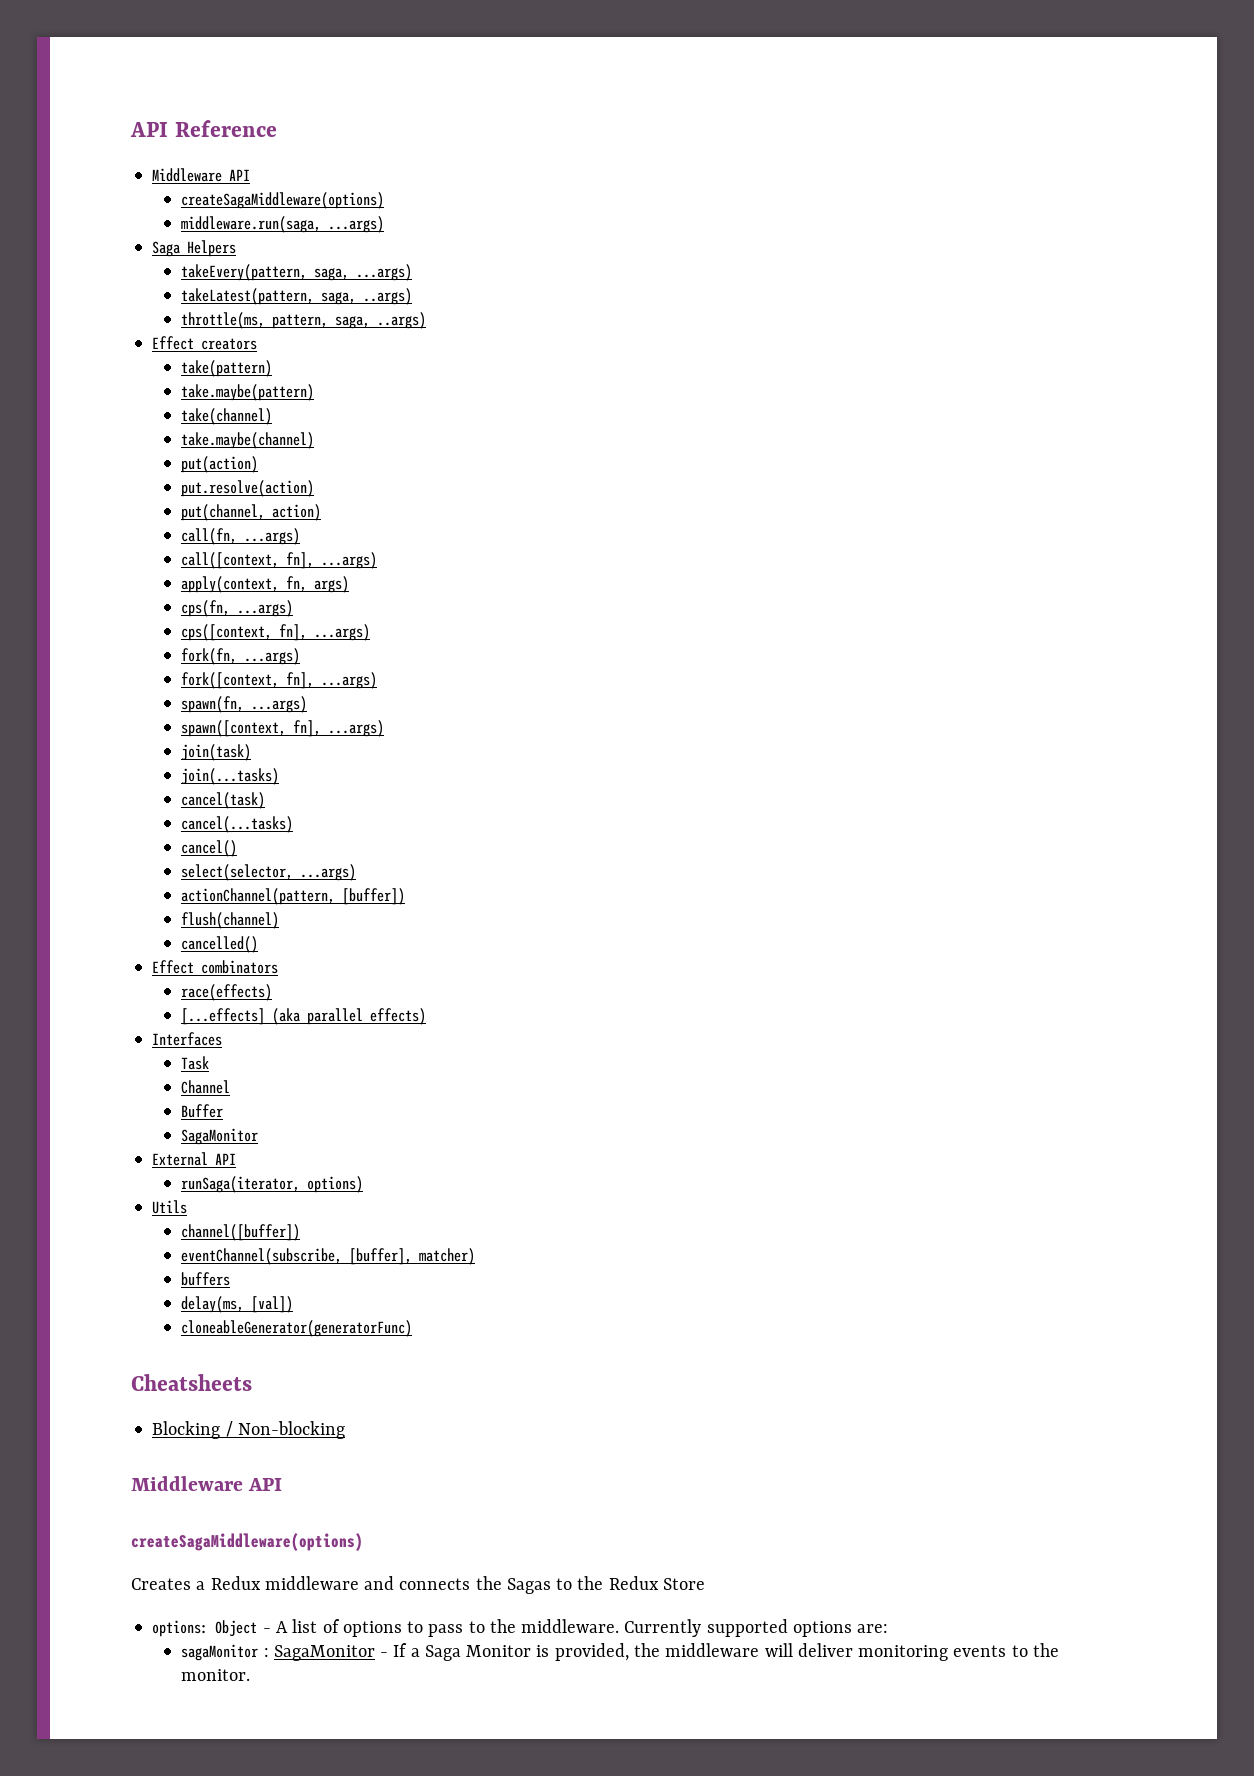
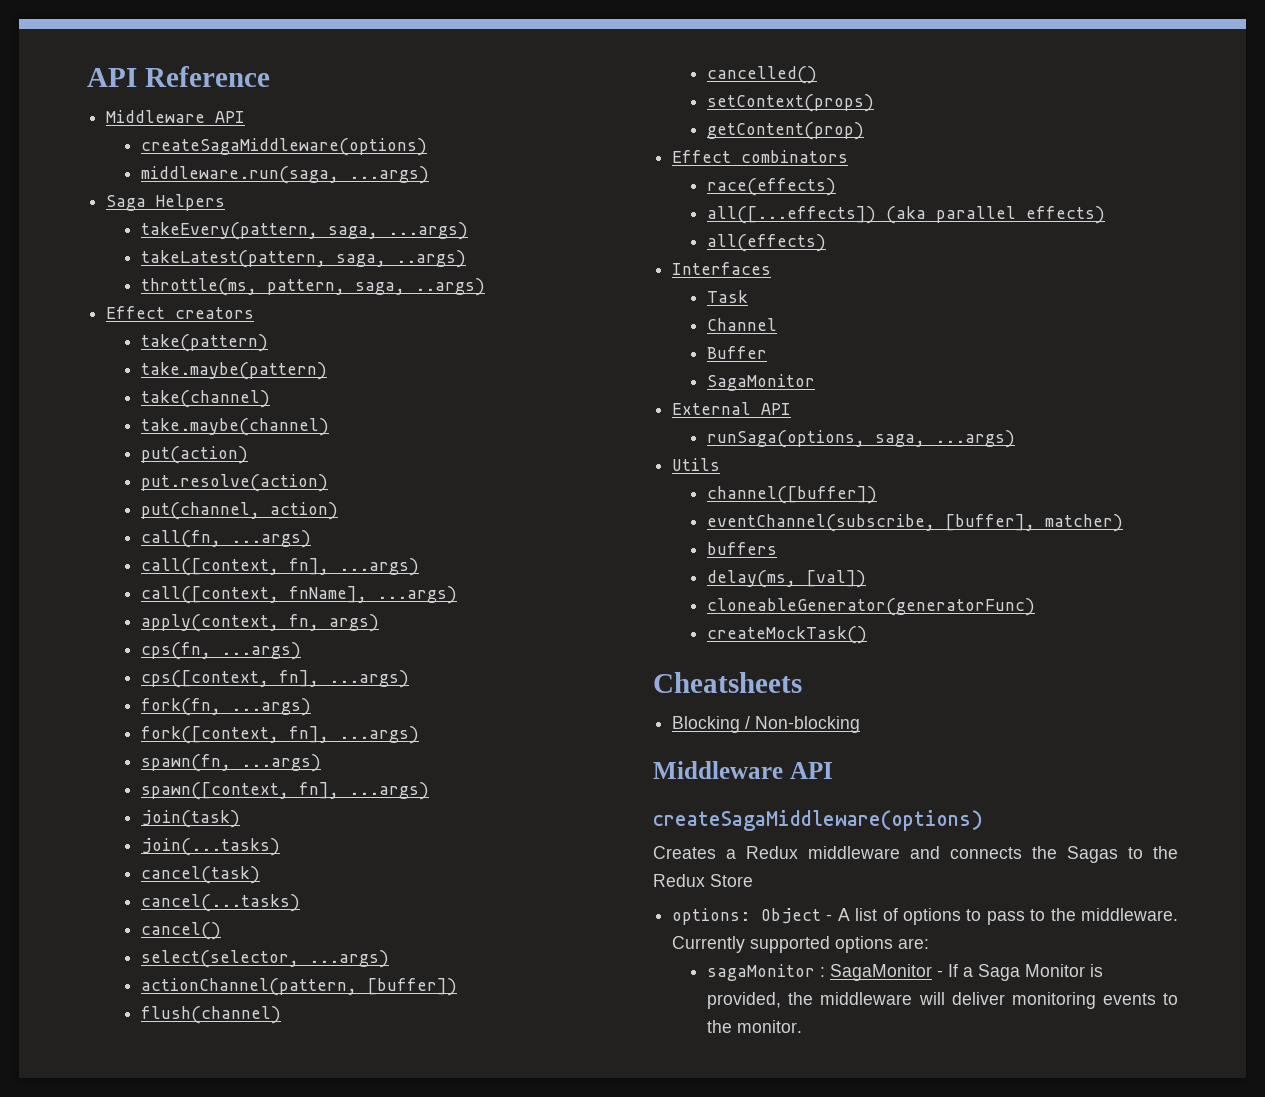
+ call([context, fnName], ...args)
+ setContext(props)
+ getContent(prop)
- [...effects] (aka parallel effects)
+ all([...effects]) (aka parallel effects)
+ all(effects)
- runSaga(iterator, options)
+ runSaga(options, saga, ...args)
+ createMockTask()

